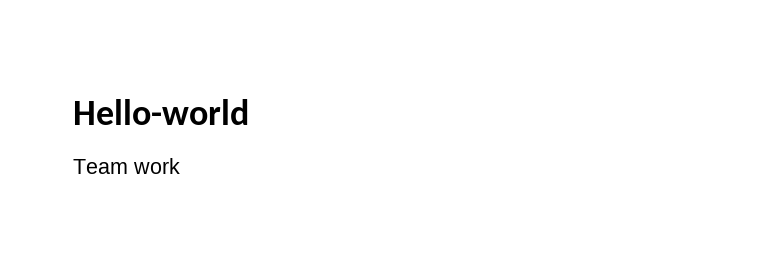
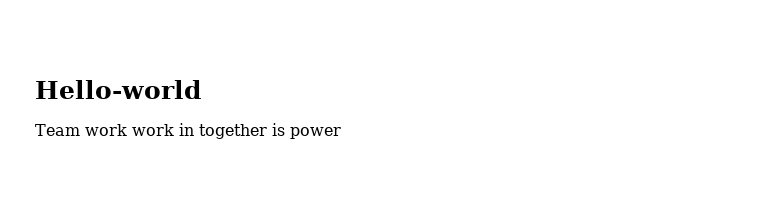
- Team work
+ Team work work in together is power

